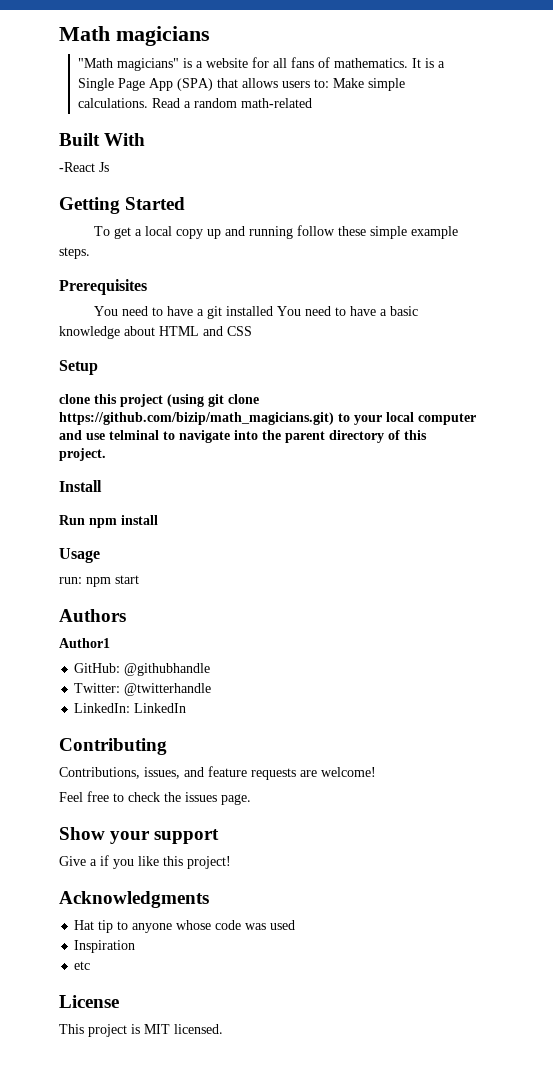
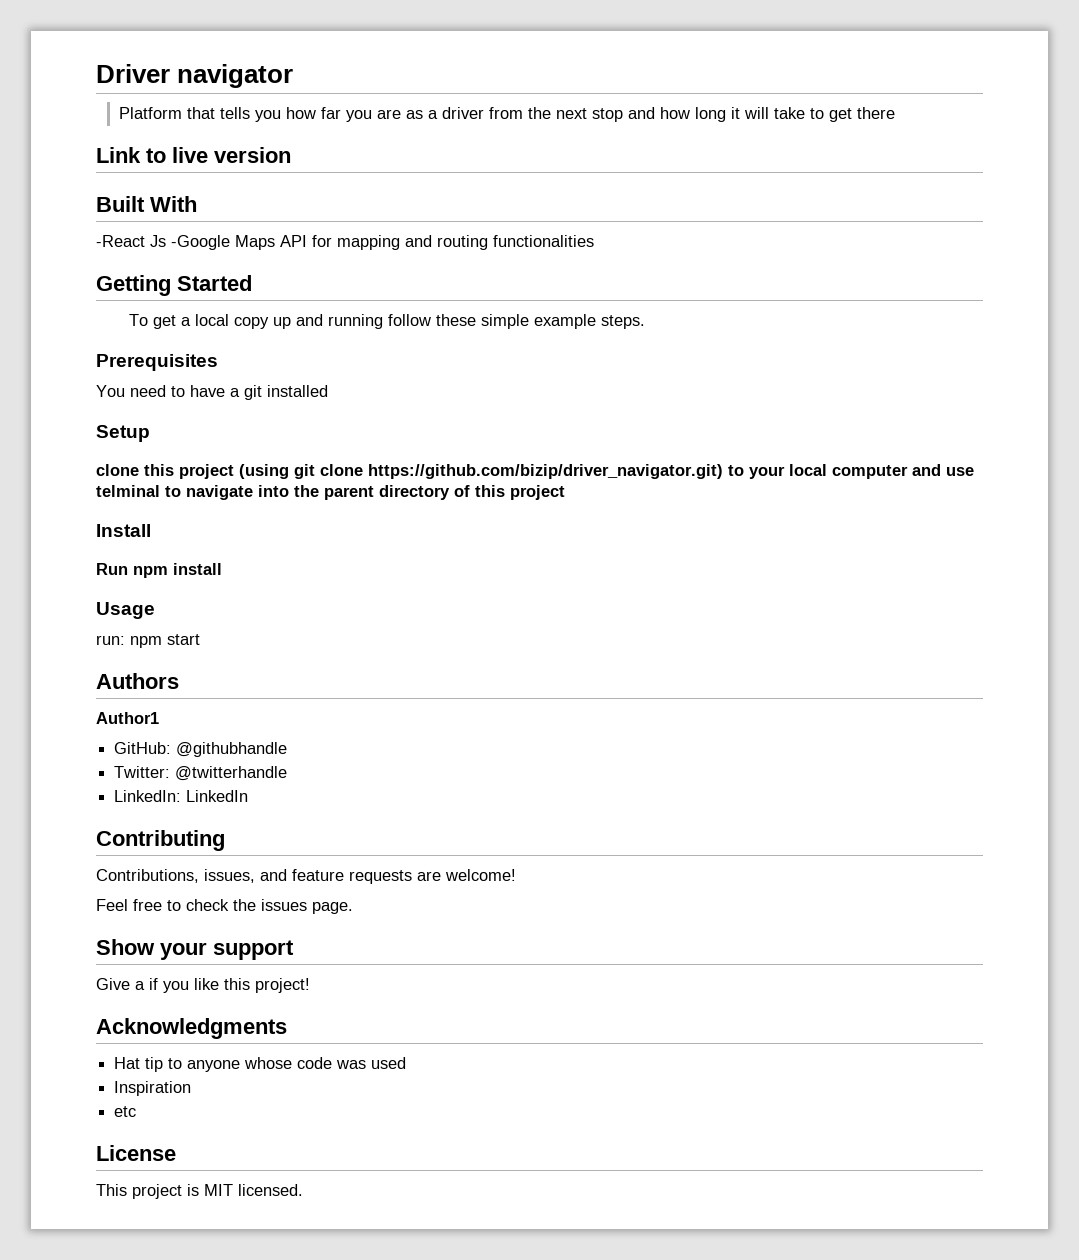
- Math magicians
- "Math magicians" is a website for all fans of mathematics. It is a Single Page App (SPA) that allows users to: Make simple calculations. Read a random math-related
+ Driver navigator
+ Platform that tells you how far you are as a driver from the next stop and how long it will take to get there
+ Link to live version
  Built With
- -React Js
+ -React Js -Google Maps API for mapping and routing functionalities
- You need to have a git installed You need to have a basic knowledge about HTML and CSS
+ You need to have a git installed
- clone this project (using git clone https://github.com/bizip/math_magicians.git) to your local computer and use telminal to navigate into the parent directory of this project.
+ clone this project (using git clone https://github.com/bizip/driver_navigator.git) to your local computer and use telminal to navigate into the parent directory of this project

